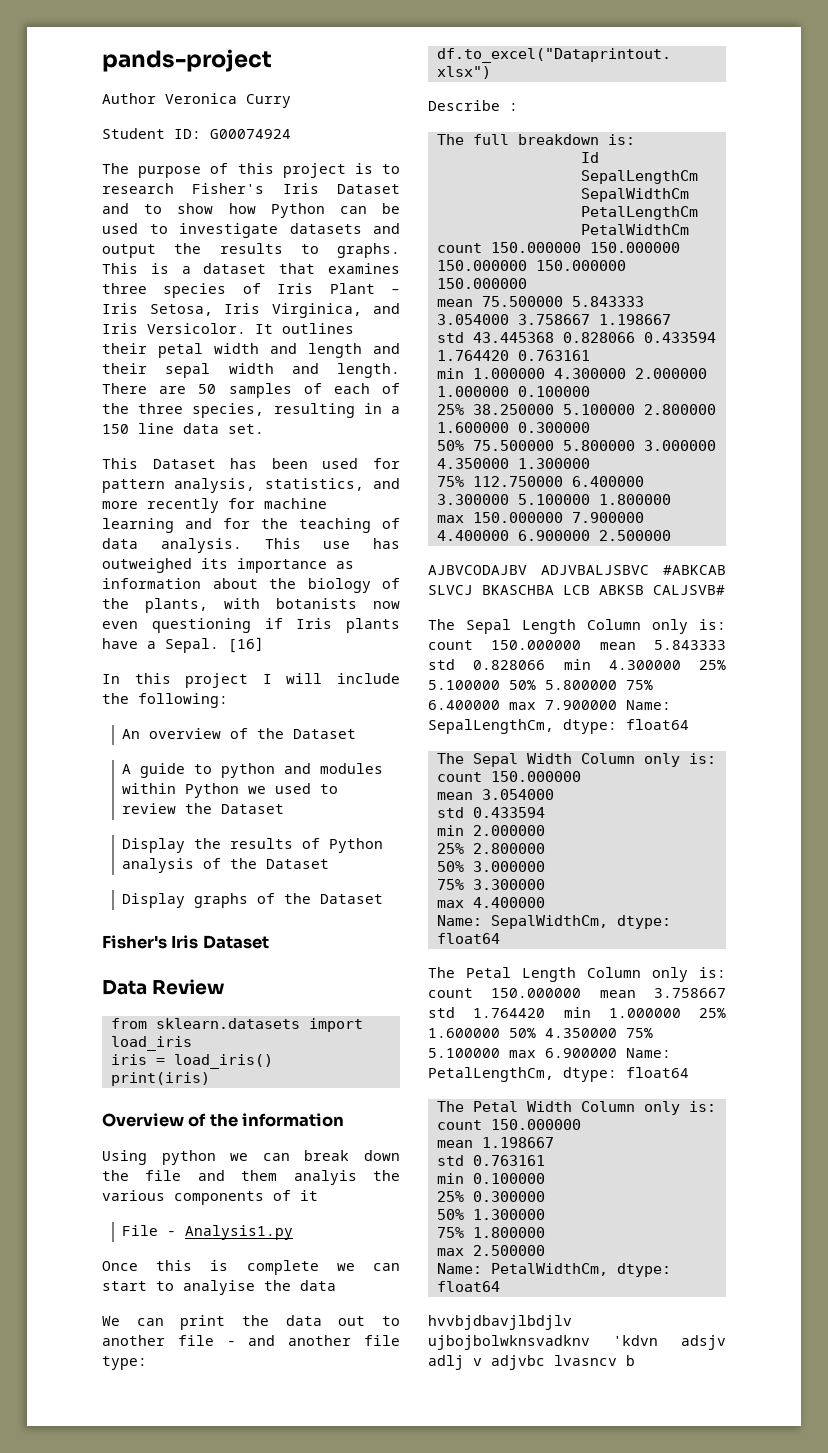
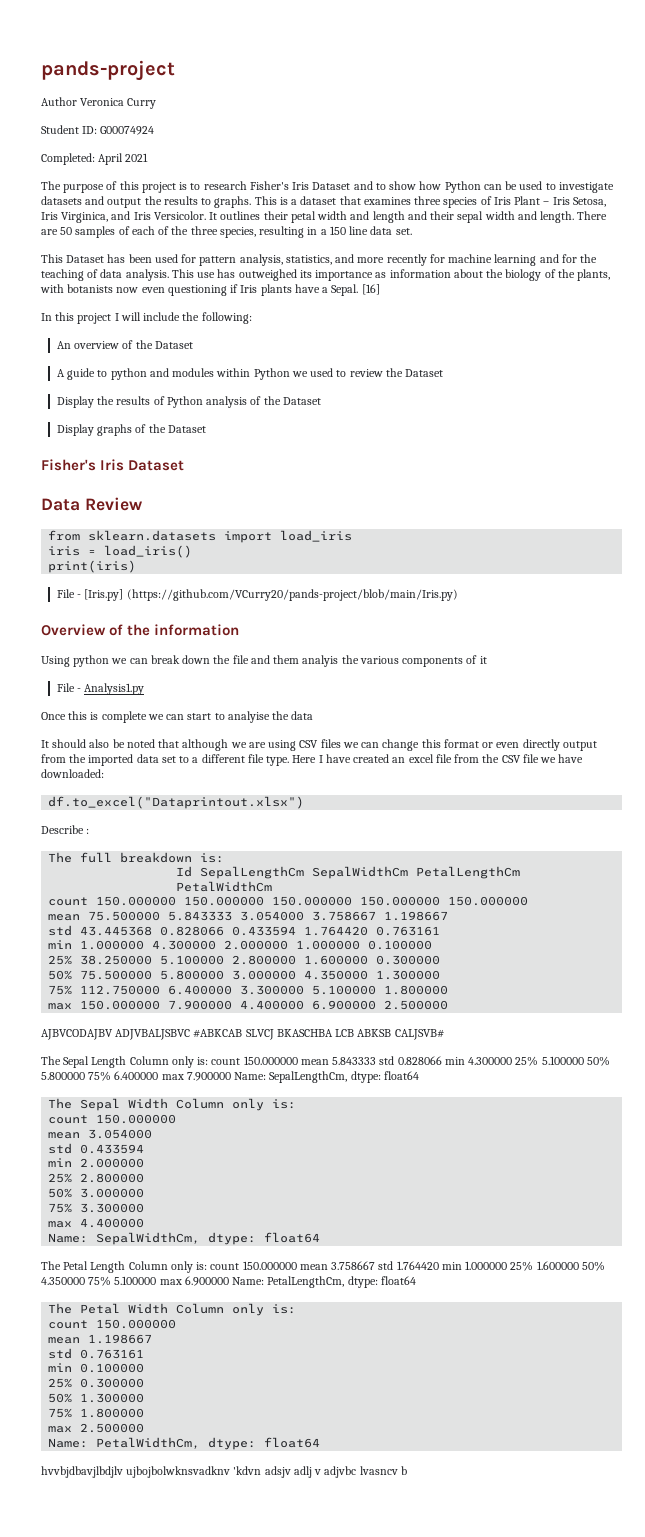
+ Completed: April 2021
+ File - [Iris.py] (https://github.com/VCurry20/pands-project/blob/main/Iris.py)
- We can print the data out to another file - and another file type:
+ It should also be noted that although we are using CSV files we can change this format or even directly output from the imported data set to a different file type. Here I have created an excel file from the CSV file we have downloaded:

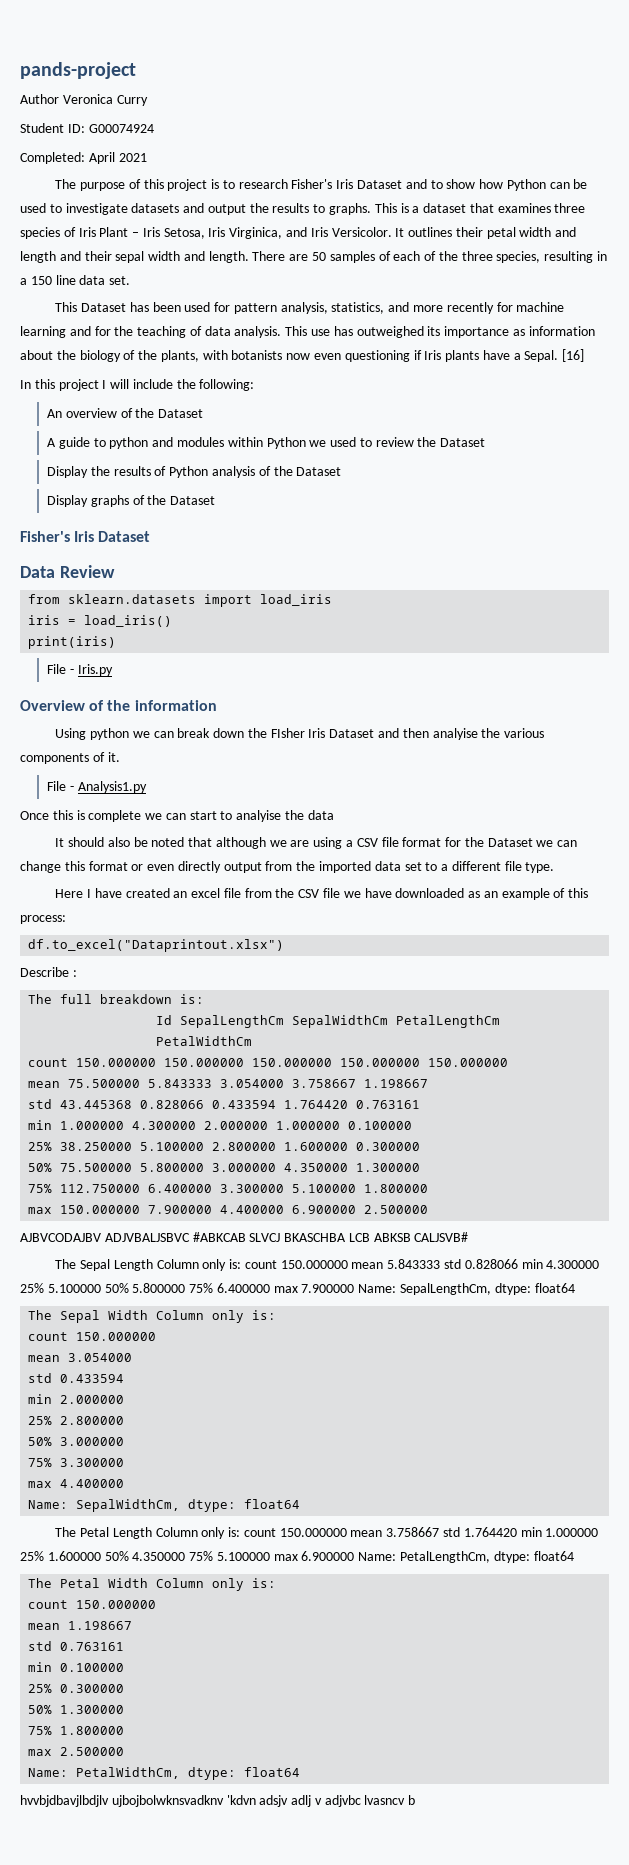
- File - [Iris.py] (https://github.com/VCurry20/pands-project/blob/main/Iris.py)
+ File - Iris.py
- Using python we can break down the file and them analyis the various components of it
+ Using python we can break down the FIsher Iris Dataset and then analyise the various components of it.
- It should also be noted that although we are using CSV files we can change this format or even directly output from the imported data set to a different file type. Here I have created an excel file from the CSV file we have downloaded:
+ It should also be noted that although we are using a CSV file format for the Dataset we can change this format or even directly output from the imported data set to a different file type.
+ Here I have created an excel file from the CSV file we have downloaded as an example of this process:

